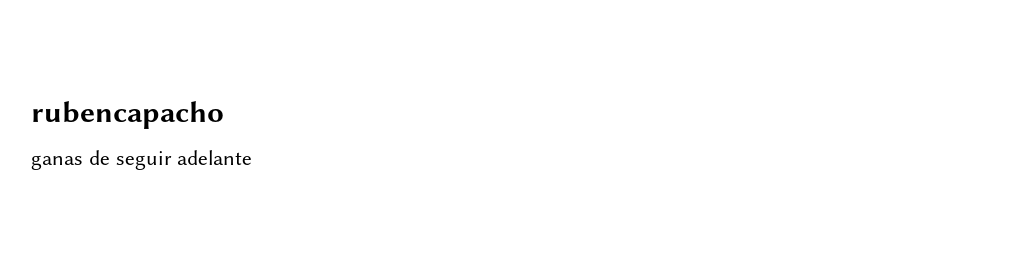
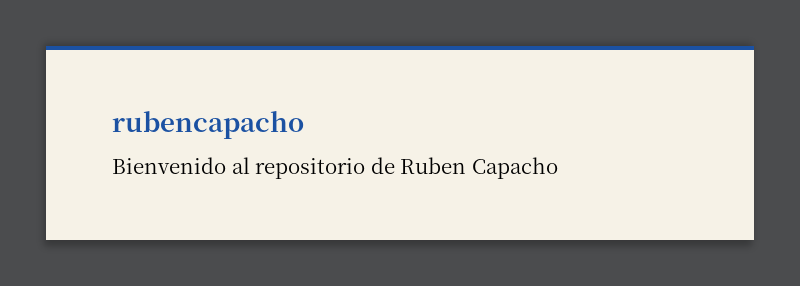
- ganas de seguir adelante
+ Bienvenido al repositorio de Ruben Capacho

